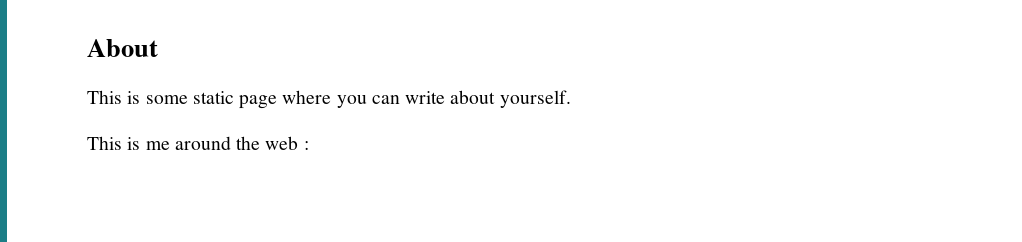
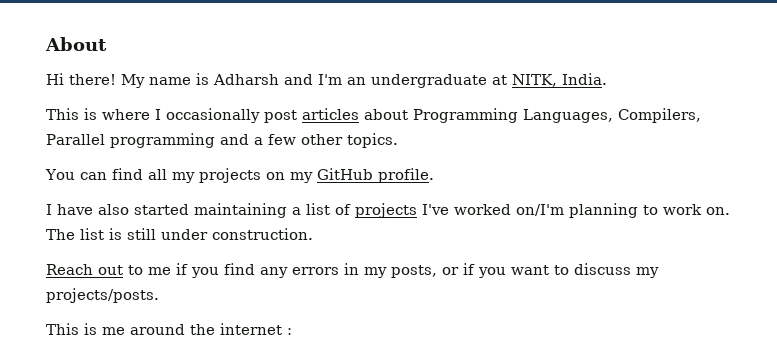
- This is some static page where you can write about yourself.
+ Hi there! My name is Adharsh and I'm an undergraduate at NITK, India.
+ This is where I occasionally post articles about Programming Languages, Compilers, Parallel programming and a few other topics.
+ You can find all my projects on my GitHub profile.
+ I have also started maintaining a list of projects I've worked on/I'm planning to work on. The list is still under construction.
+ Reach out to me if you find any errors in my posts, or if you want to discuss my projects/posts.
- This is me around the web :
+ This is me around the internet :

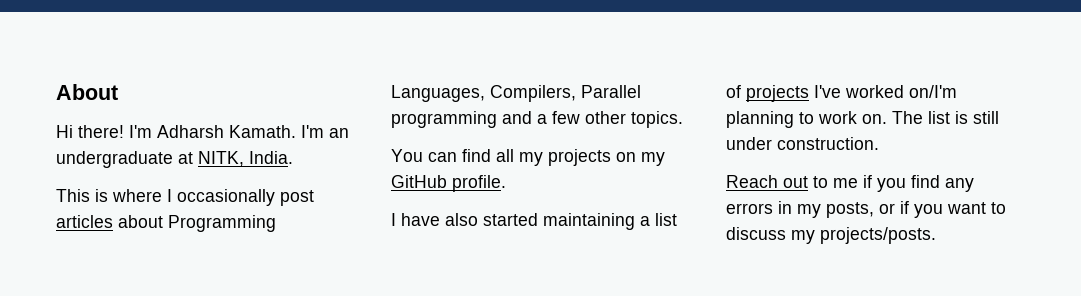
- My name is Adharsh and I'm an undergraduate at NITK, India.
+ I'm Adharsh Kamath. I'm an undergraduate at NITK, India.
- This is me around the internet :

